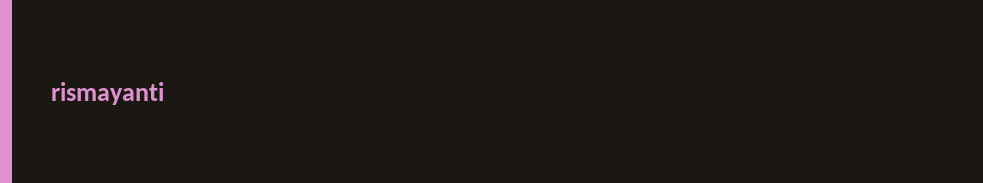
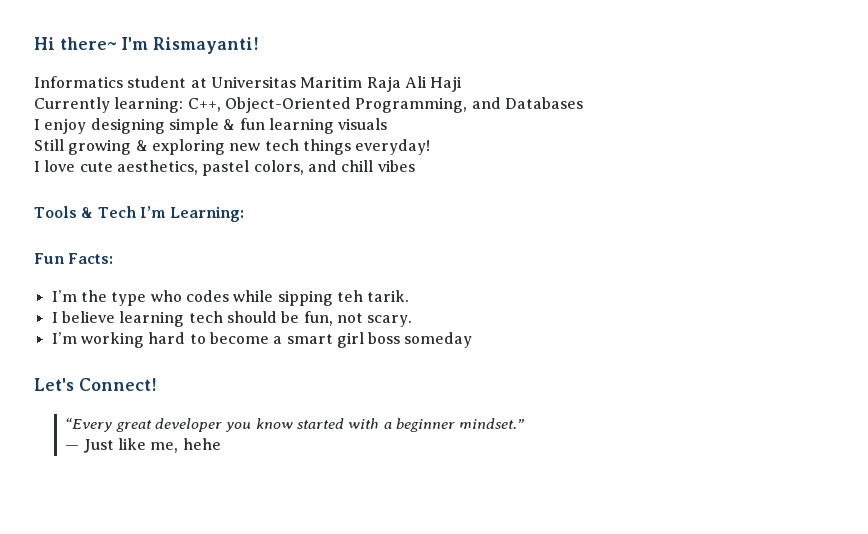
- rismayanti
+ Hi there~ I'm Rismayanti!
+ Informatics student at Universitas Maritim Raja Ali Haji
+ Currently learning: C++, Object-Oriented Programming, and Databases
+ I enjoy designing simple & fun learning visuals
+ Still growing & exploring new tech things everyday!
+ I love cute aesthetics, pastel colors, and chill vibes
+ Tools & Tech I’m Learning:
+ Fun Facts:
+ I’m the type who codes while sipping teh tarik.
+ I believe learning tech should be fun, not scary.
+ I’m working hard to become a smart girl boss someday
+ Let's Connect!
+ “Every great developer you know started with a beginner mindset.”
+ — Just like me, hehe

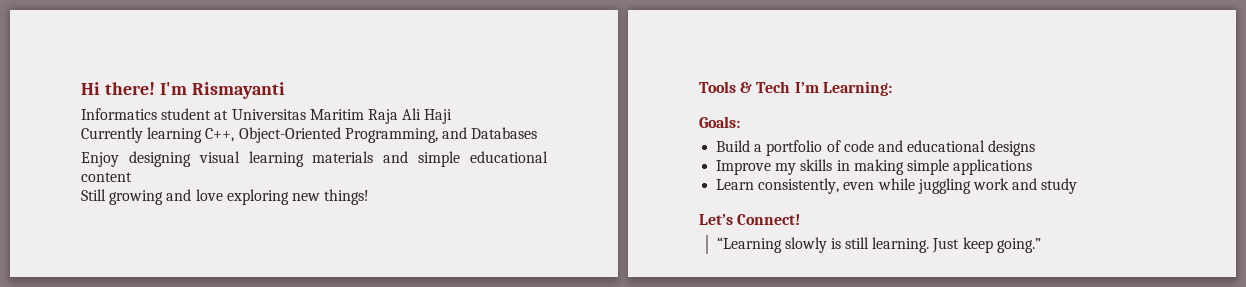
- Hi there~ I'm Rismayanti!
+ Hi there! I'm Rismayanti
- Currently learning: C++, Object-Oriented Programming, and Databases
+ Currently learning C++, Object-Oriented Programming, and Databases
- I enjoy designing simple & fun learning visuals
- Still growing & exploring new tech things everyday!
- I love cute aesthetics, pastel colors, and chill vibes
+ Enjoy designing visual learning materials and simple educational content
+ Still growing and love exploring new things!
- Fun Facts:
- I’m the type who codes while sipping teh tarik.
- I believe learning tech should be fun, not scary.
- I’m working hard to become a smart girl boss someday
- Let's Connect!
- “Every great developer you know started with a beginner mindset.”
- — Just like me, hehe
+ Goals:
+ Build a portfolio of code and educational designs
+ Improve my skills in making simple applications
+ Learn consistently, even while juggling work and study
+ Let’s Connect!
+ “Learning slowly is still learning. Just keep going.”

